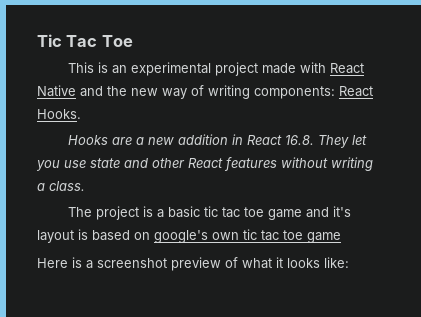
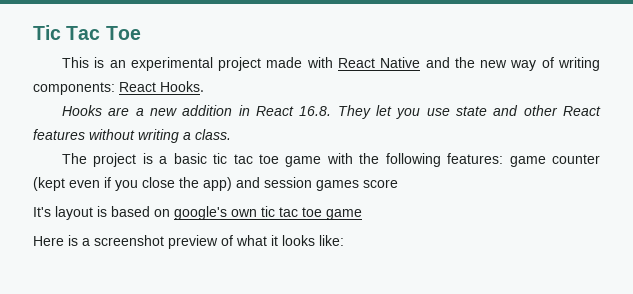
- The project is a basic tic tac toe game and it's layout is based on google's own tic tac toe game
+ The project is a basic tic tac toe game with the following features: game counter (kept even if you close the app) and session games score
+ It's layout is based on google's own tic tac toe game

